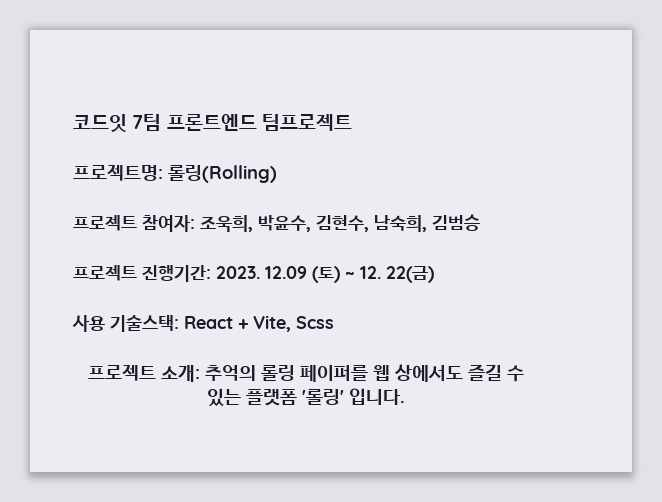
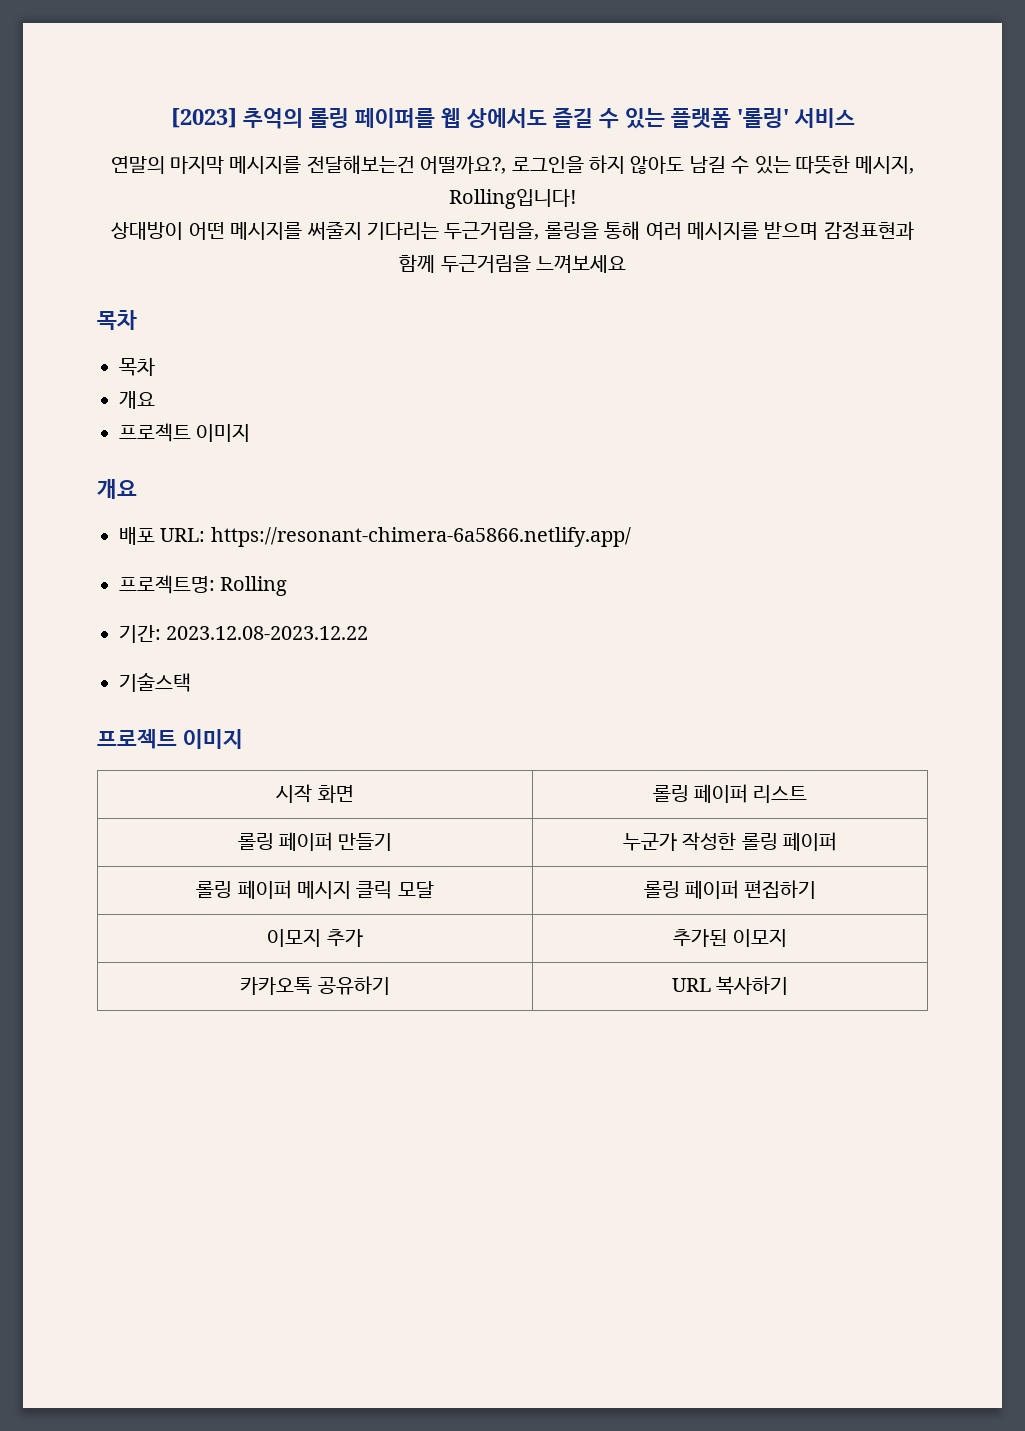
- 코드잇 7팀 프론트엔드 팀프로젝트
- 프로젝트명: 롤링(Rolling)
- 프로젝트 참여자: 조욱희, 박윤수, 김현수, 남숙희, 김범승
- 프로젝트 진행기간: 2023. 12.09 (토) ~ 12. 22(금)
- 사용 기술스택: React + Vite, Scss
- 프로젝트 소개: 추억의 롤링 페이퍼를 웹 상에서도 즐길 수 있는 플랫폼 '롤링' 입니다.
+ [2023] 추억의 롤링 페이퍼를 웹 상에서도 즐길 수 있는 플랫폼 '롤링' 서비스
+ 연말의 마지막 메시지를 전달해보는건 어떨까요?, 로그인을 하지 않아도 남길 수 있는 따뜻한 메시지, Rolling입니다!
+ 상대방이 어떤 메시지를 써줄지 기다리는 두근거림을, 롤링을 통해 여러 메시지를 받으며 감정표현과 함께 두근거림을 느껴보세요
+ 목차
+ 목차
+ 개요
+ 프로젝트 이미지
+ 개요
+ 배포 URL: https://resonant-chimera-6a5866.netlify.app/
+ 프로젝트명: Rolling
+ 기간: 2023.12.08-2023.12.22
+ 기술스택
+ 프로젝트 이미지
+ 시작 화면 | 롤링 페이퍼 리스트
+ 롤링 페이퍼 만들기 | 누군가 작성한 롤링 페이퍼
+ 롤링 페이퍼 메시지 클릭 모달 | 롤링 페이퍼 편집하기
+ 이모지 추가 | 추가된 이모지
+ 카카오톡 공유하기 | URL 복사하기

